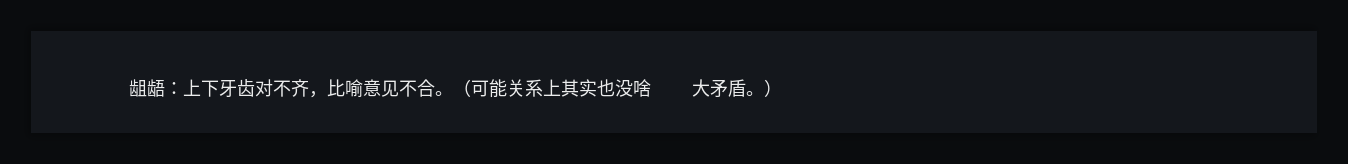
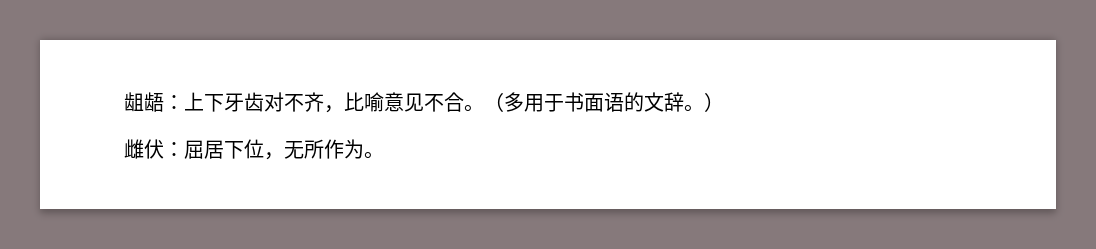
- （可能关系上其实也没啥大矛盾。）
+ （多用于书面语的文辞。）
+ 雌伏：屈居下位，无所作为。

